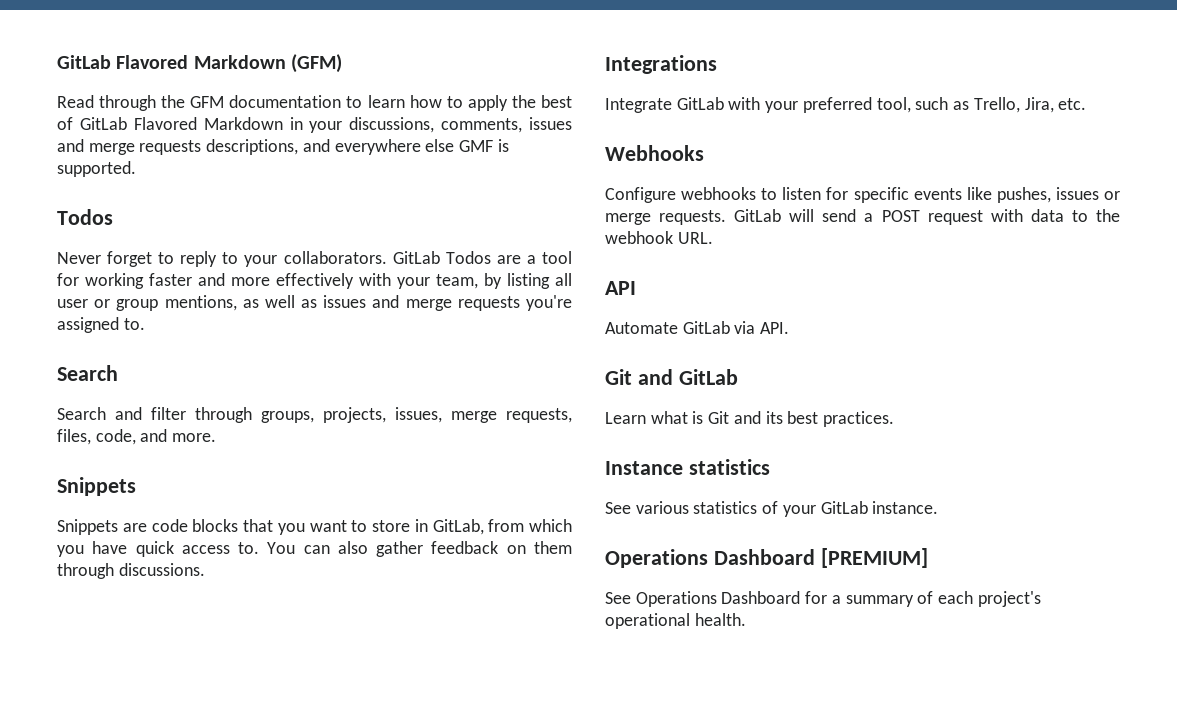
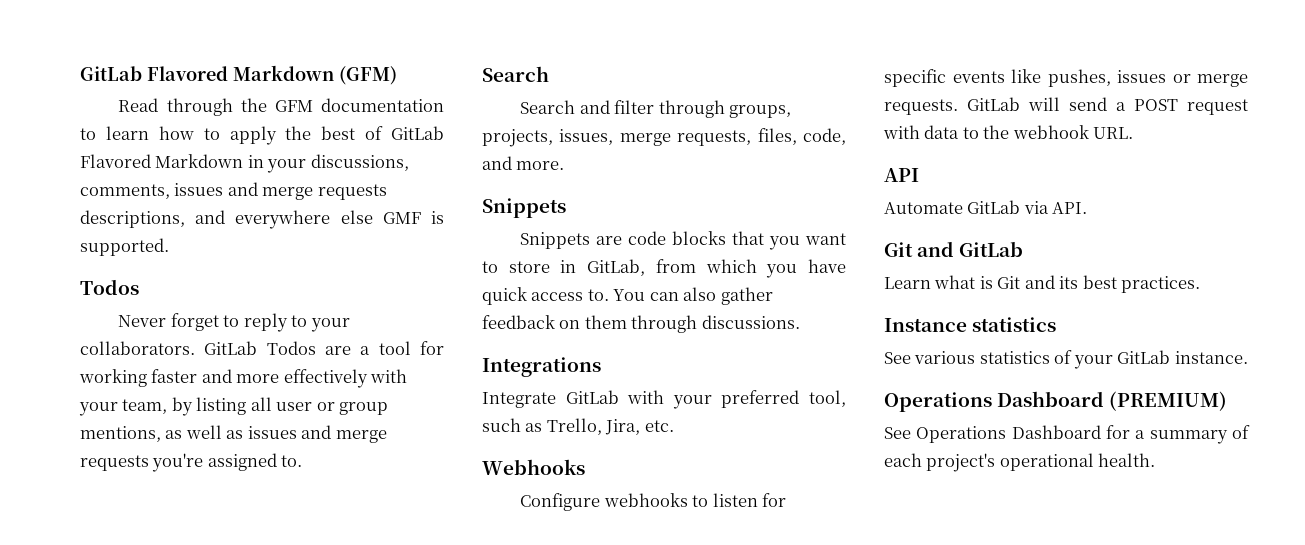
- Operations Dashboard [PREMIUM]
+ Operations Dashboard (PREMIUM)

